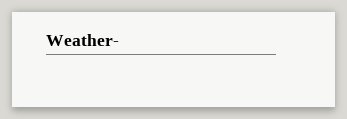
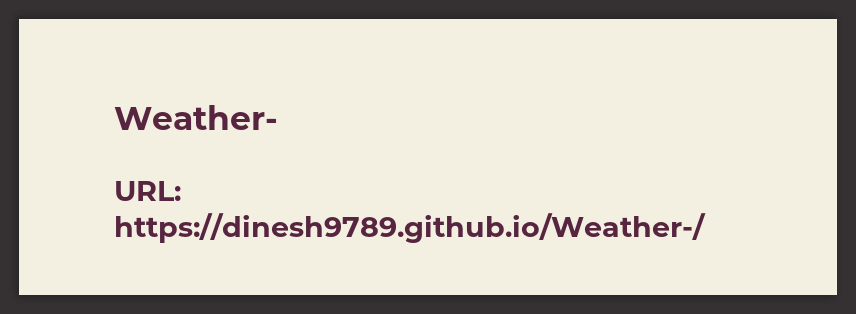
+ URL: https://dinesh9789.github.io/Weather-/

